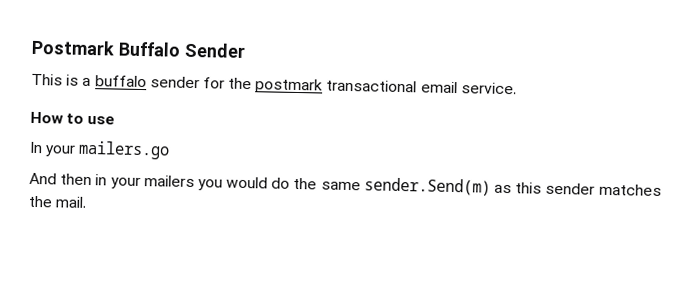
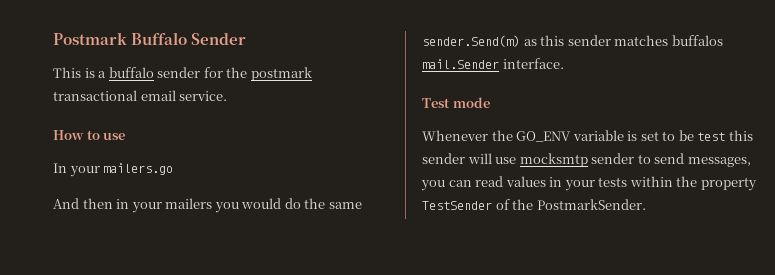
- And then in your mailers you would do the same sender.Send(m) as this sender matches the mail.
+ And then in your mailers you would do the same sender.Send(m) as this sender matches buffalos mail.Sender interface.
+ Test mode
+ Whenever the GO_ENV variable is set to be test this sender will use mocksmtp sender to send messages, you can read values in your tests within the property TestSender of the PostmarkSender.

